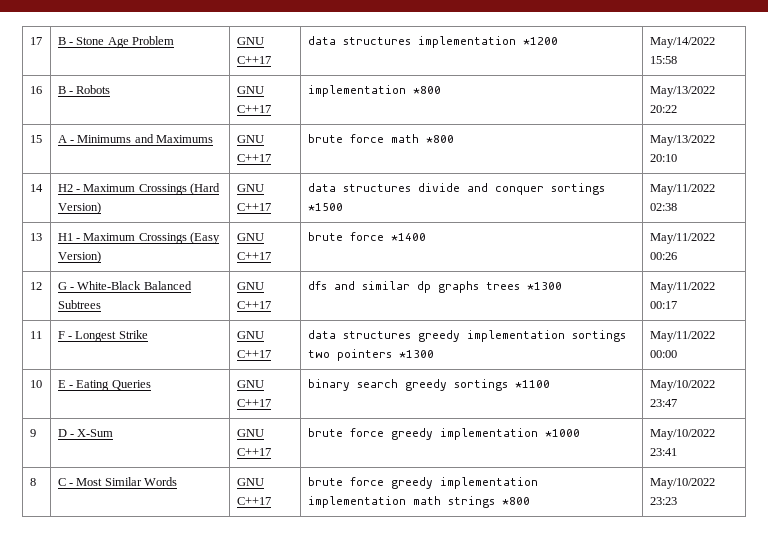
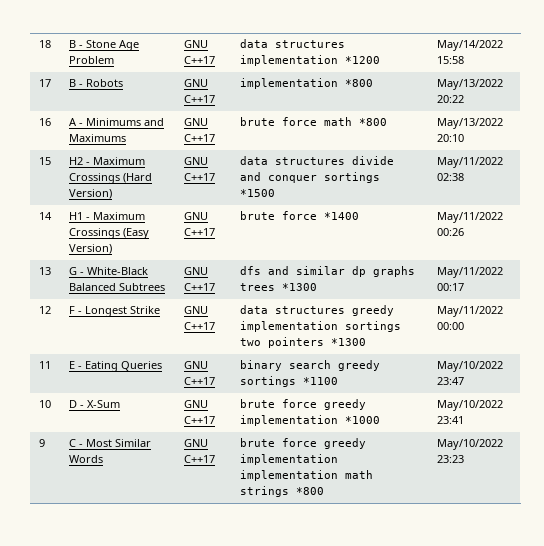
- 17 | B - Stone Age Problem | GNU C++17 | data structures implementation *1200 | May/14/2022 15:58
+ 18 | B - Stone Age Problem | GNU C++17 | data structures implementation *1200 | May/14/2022 15:58
- 16 | B - Robots | GNU C++17 | implementation *800 | May/13/2022 20:22
+ 17 | B - Robots | GNU C++17 | implementation *800 | May/13/2022 20:22
- 15 | A - Minimums and Maximums | GNU C++17 | brute force math *800 | May/13/2022 20:10
+ 16 | A - Minimums and Maximums | GNU C++17 | brute force math *800 | May/13/2022 20:10
- 14 | H2 - Maximum Crossings (Hard Version) | GNU C++17 | data structures divide and conquer sortings *1500 | May/11/2022 02:38
+ 15 | H2 - Maximum Crossings (Hard Version) | GNU C++17 | data structures divide and conquer sortings *1500 | May/11/2022 02:38
- 13 | H1 - Maximum Crossings (Easy Version) | GNU C++17 | brute force *1400 | May/11/2022 00:26
+ 14 | H1 - Maximum Crossings (Easy Version) | GNU C++17 | brute force *1400 | May/11/2022 00:26
- 12 | G - White-Black Balanced Subtrees | GNU C++17 | dfs and similar dp graphs trees *1300 | May/11/2022 00:17
+ 13 | G - White-Black Balanced Subtrees | GNU C++17 | dfs and similar dp graphs trees *1300 | May/11/2022 00:17
- 11 | F - Longest Strike | GNU C++17 | data structures greedy implementation sortings two pointers *1300 | May/11/2022 00:00
+ 12 | F - Longest Strike | GNU C++17 | data structures greedy implementation sortings two pointers *1300 | May/11/2022 00:00
- 10 | E - Eating Queries | GNU C++17 | binary search greedy sortings *1100 | May/10/2022 23:47
+ 11 | E - Eating Queries | GNU C++17 | binary search greedy sortings *1100 | May/10/2022 23:47
- 9 | D - X-Sum | GNU C++17 | brute force greedy implementation *1000 | May/10/2022 23:41
+ 10 | D - X-Sum | GNU C++17 | brute force greedy implementation *1000 | May/10/2022 23:41
- 8 | C - Most Similar Words | GNU C++17 | brute force greedy implementation implementation math strings *800 | May/10/2022 23:23
+ 9 | C - Most Similar Words | GNU C++17 | brute force greedy implementation implementation math strings *800 | May/10/2022 23:23

